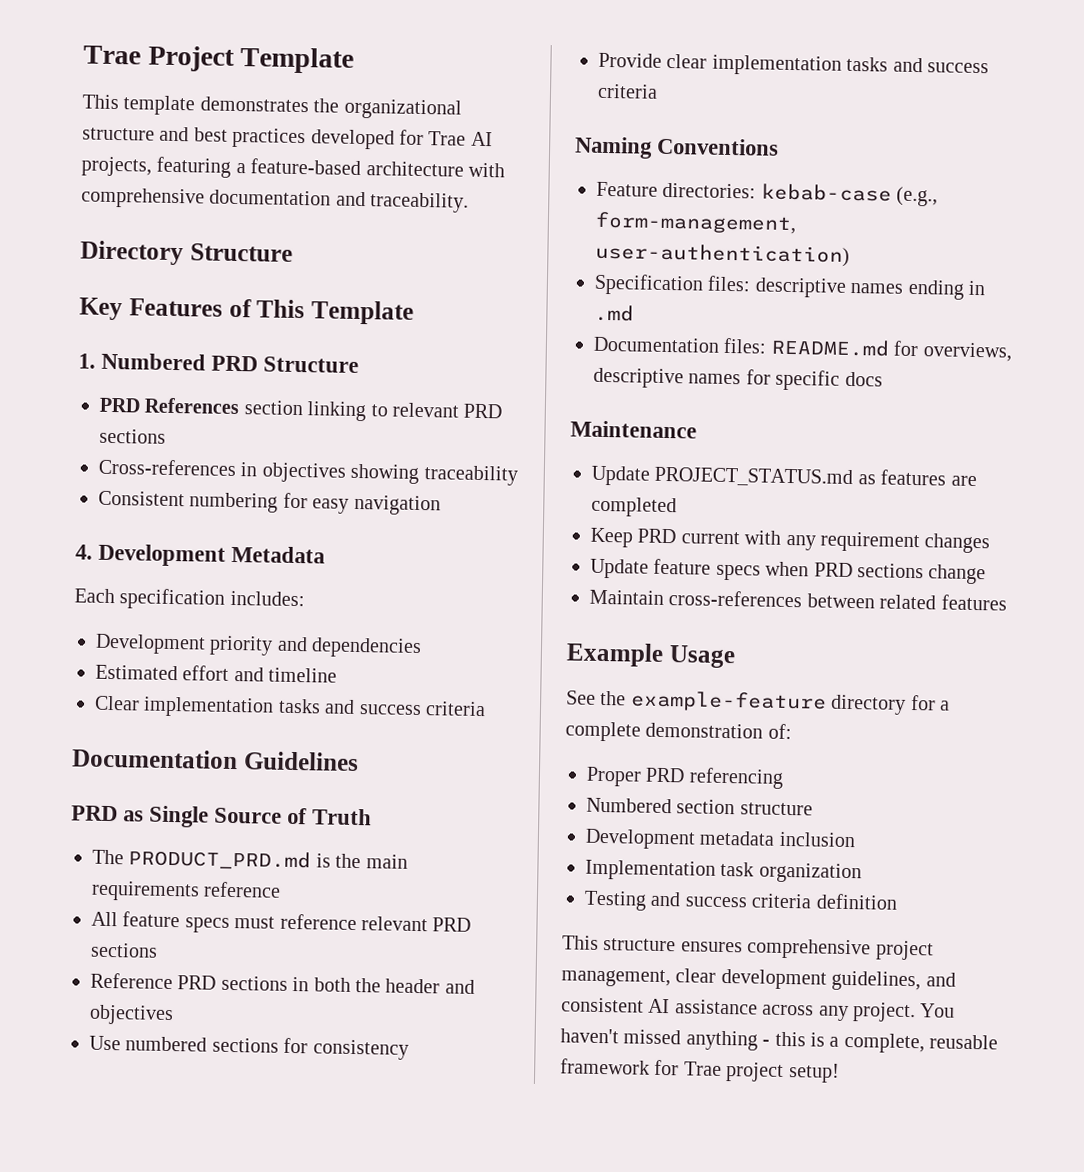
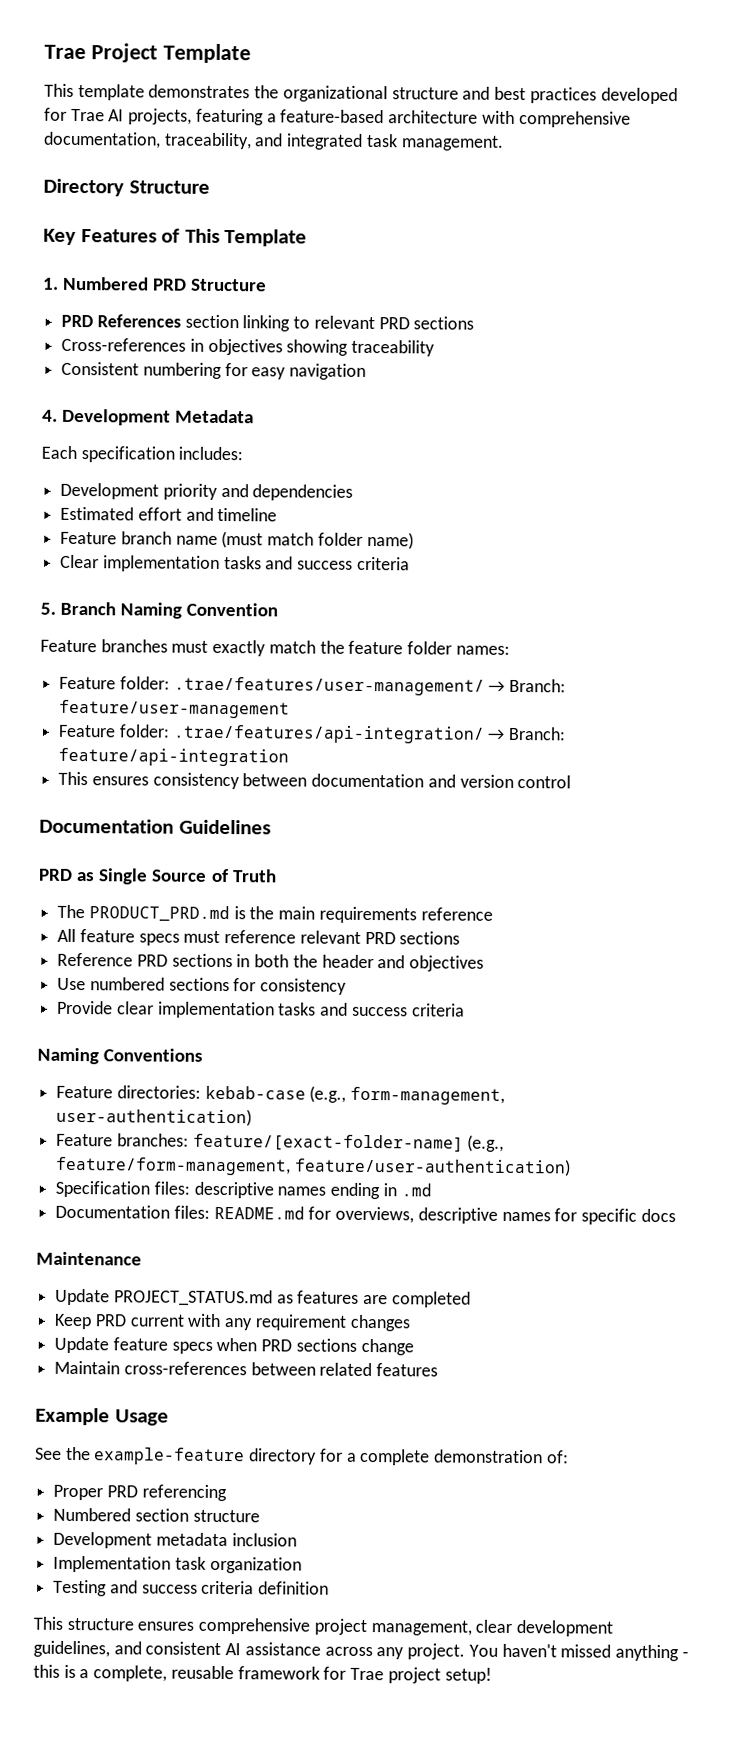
- This template demonstrates the organizational structure and best practices developed for Trae AI projects, featuring a feature-based architecture with comprehensive documentation and traceability.
+ This template demonstrates the organizational structure and best practices developed for Trae AI projects, featuring a feature-based architecture with comprehensive documentation, traceability, and integrated task management.
+ Feature branch name (must match folder name)
+ 5. Branch Naming Convention
+ Feature branches must exactly match the feature folder names:
+ Feature folder: .trae/features/user-management/ → Branch: feature/user-management
+ Feature folder: .trae/features/api-integration/ → Branch: feature/api-integration
+ This ensures consistency between documentation and version control
+ Feature branches: feature/[exact-folder-name] (e.g., feature/form-management, feature/user-authentication)

